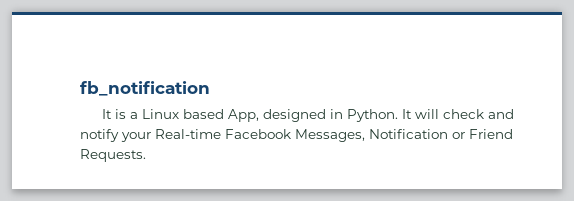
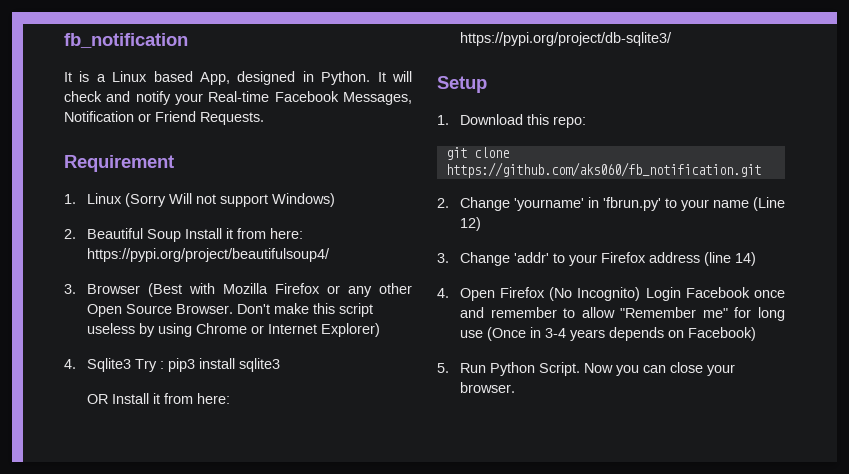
+ Requirement
+ 1. Linux (Sorry Will not support Windows)
+ 2. Beautiful Soup Install it from here: https://pypi.org/project/beautifulsoup4/
+ 3. Browser (Best with Mozilla Firefox or any other Open Source Browser. Don't make this script useless by using Chrome or Internet Explorer)
+ 4. Sqlite3 Try : pip3 install sqlite3
+ OR Install it from here: https://pypi.org/project/db-sqlite3/
+ Setup
+ 1. Download this repo:
+ git clone https://github.com/aks060/fb_notification.git
+ 2. Change 'yourname' in 'fbrun.py' to your name (Line 12)
+ 3. Change 'addr' to your Firefox address (line 14)
+ 4. Open Firefox (No Incognito) Login Facebook once and remember to allow "Remember me" for long use (Once in 3-4 years depends on Facebook)
+ 5. Run Python Script. Now you can close your browser.

